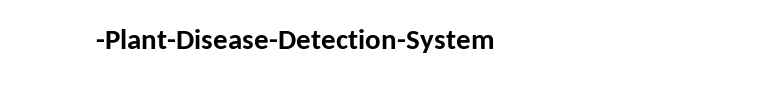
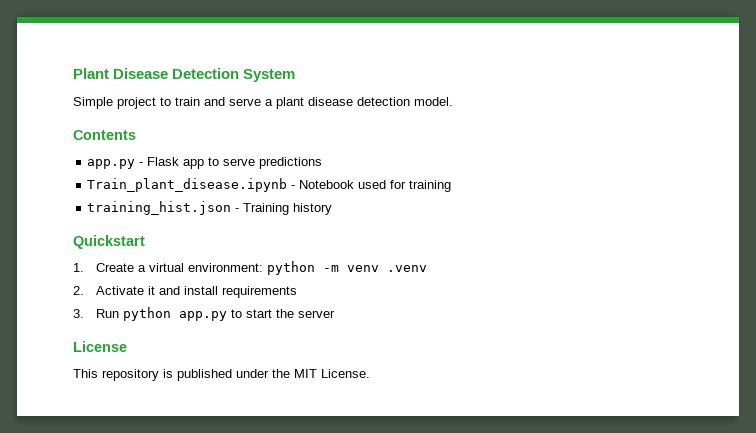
- -Plant-Disease-Detection-System
+ Plant Disease Detection System
+ Simple project to train and serve a plant disease detection model.
+ Contents
+ app.py - Flask app to serve predictions
+ Train_plant_disease.ipynb - Notebook used for training
+ training_hist.json - Training history
+ Quickstart
+ 1. Create a virtual environment: python -m venv .venv
+ 2. Activate it and install requirements
+ 3. Run python app.py to start the server
+ License
+ This repository is published under the MIT License.

